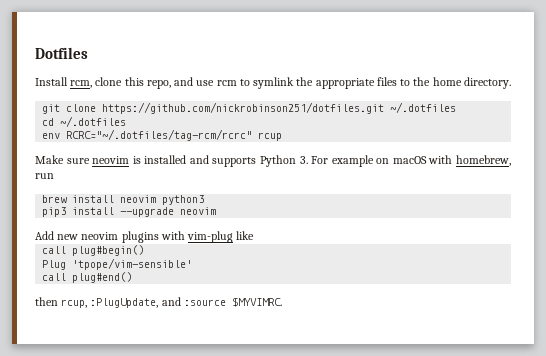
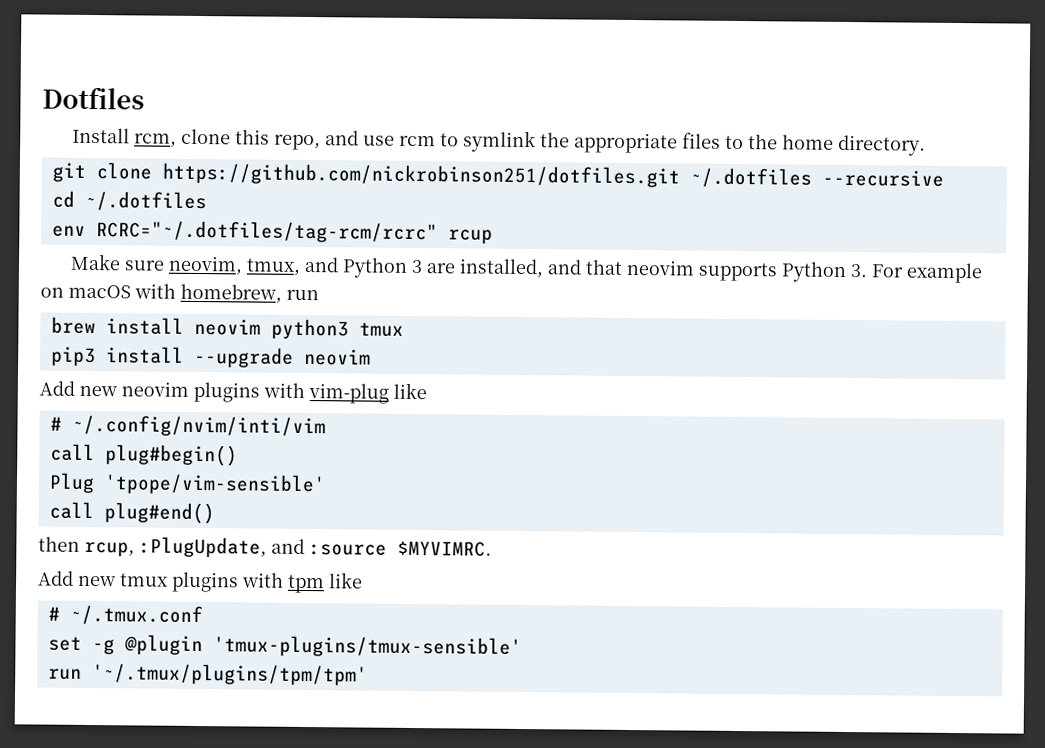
- git clone https://github.com/nickrobinson251/dotfiles.git ~/.dotfiles
+ git clone https://github.com/nickrobinson251/dotfiles.git ~/.dotfiles --recursive
- Make sure neovim is installed and supports Python 3. For example on macOS with homebrew, run
+ Make sure neovim, tmux, and Python 3 are installed, and that neovim supports Python 3. For example on macOS with homebrew, run
- brew install neovim python3
+ brew install neovim python3 tmux
+ # ~/.config/nvim/inti/vim
+ Add new tmux plugins with tpm like
+ # ~/.tmux.conf
+ set -g @plugin 'tmux-plugins/tmux-sensible'
+ run '~/.tmux/plugins/tpm/tpm'

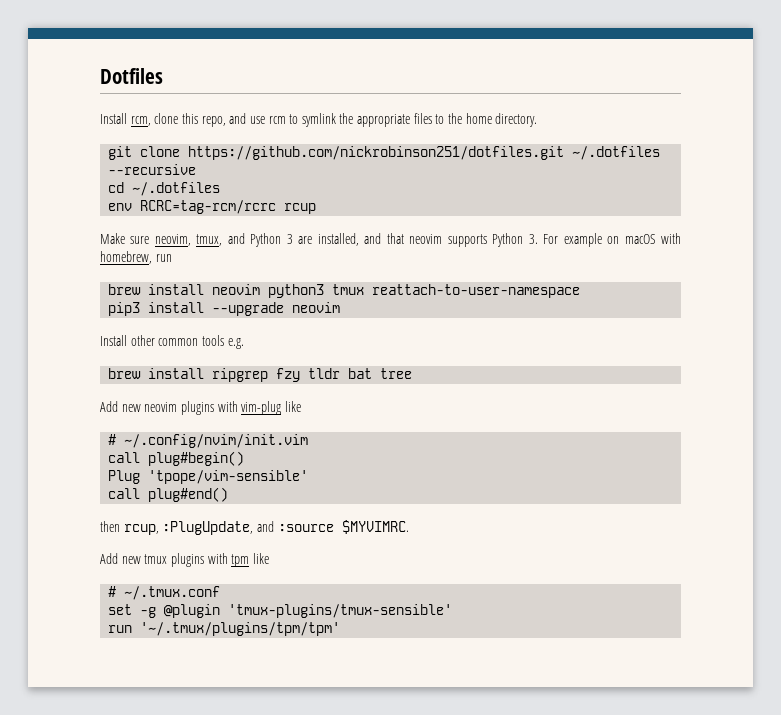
- env RCRC="~/.dotfiles/tag-rcm/rcrc" rcup
+ env RCRC=tag-rcm/rcrc rcup
- brew install neovim python3 tmux
+ brew install neovim python3 tmux reattach-to-user-namespace
+ Install other common tools e.g.
+ brew install ripgrep fzy tldr bat tree
- # ~/.config/nvim/inti/vim
+ # ~/.config/nvim/init.vim

